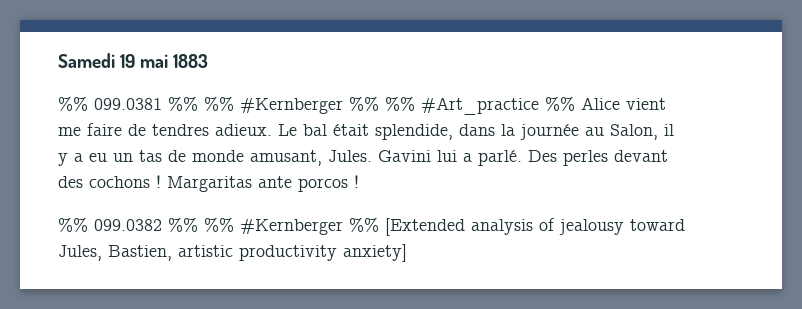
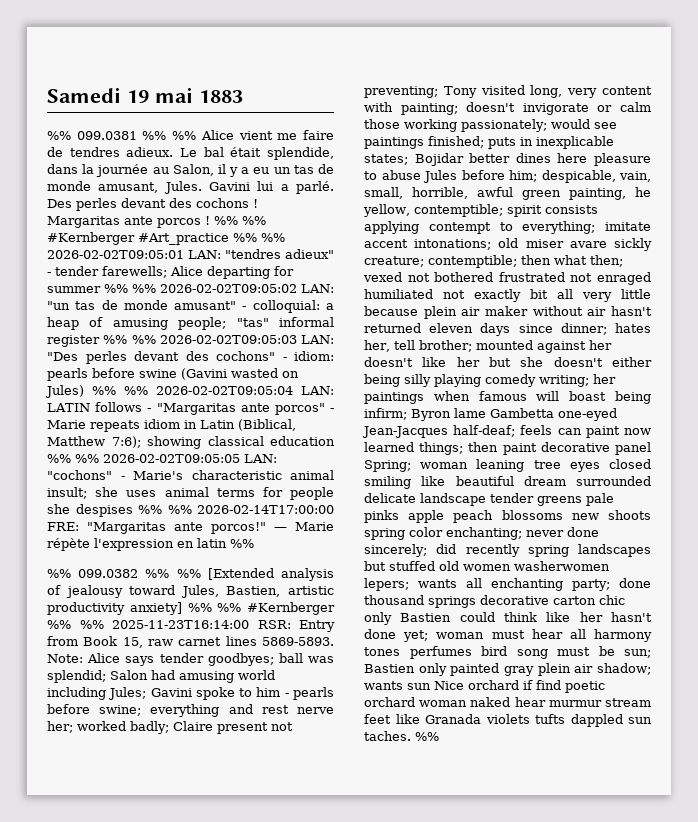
- %% 099.0381 %% %% #Kernberger %% %% #Art_practice %% Alice vient me faire de tendres adieux.
+ %% 099.0381 %% %% Alice vient me faire de tendres adieux.
+ %% %% #Kernberger #Art_practice %% %% 2026-02-02T09:05:01 LAN: "tendres adieux" - tender farewells; Alice departing for summer %% %% 2026-02-02T09:05:02 LAN: "un tas de monde amusant" - colloquial: a heap of amusing people; "tas" informal register %% %% 2026-02-02T09:05:03 LAN: "Des perles devant des cochons" - idiom: pearls before swine (Gavini wasted on Jules) %% %% 2026-02-02T09:05:04 LAN: LATIN follows - "Margaritas ante porcos" - Marie repeats idiom in Latin (Biblical, Matthew 7:6); showing classical education %% %% 2026-02-02T09:05:05 LAN: "cochons" - Marie's characteristic animal insult; she uses animal terms for people she despises %% %% 2026-02-14T17:00:00 FRE: "Margaritas ante porcos!" — Marie répète l'expression en latin %%
- %% 099.0382 %% %% #Kernberger %% [Extended analysis of jealousy toward Jules, Bastien, artistic productivity anxiety]
+ %% 099.0382 %% %% [Extended analysis of jealousy toward Jules, Bastien, artistic productivity anxiety] %% %% #Kernberger %% %% 2025-11-23T16:14:00 RSR: Entry from Book 15, raw carnet lines 5869-5893. Note: Alice says tender goodbyes; ball was splendid; Salon had amusing world including Jules; Gavini spoke to him - pearls before swine; everything and rest nerve her; worked badly; Claire present not preventing; Tony visited long, very content with painting; doesn't invigorate or calm those working passionately; would see paintings finished; puts in inexplicable states; Bojidar better dines here pleasure to abuse Jules before him; despicable, vain, small, horrible, awful green painting, he yellow, contemptible; spirit consists applying contempt to everything; imitate accent intonations; old miser avare sickly creature; contemptible; then what then; vexed not bothered frustrated not enraged humiliated not exactly bit all very little because plein air maker without air hasn't returned eleven days since dinner; hates her, tell brother; mounted against her doesn't like her but she doesn't either being silly playing comedy writing; her paintings when famous will boast being infirm; Byron lame Gambetta one-eyed Jean-Jacques half-deaf; feels can paint now learned things; then paint decorative panel Spring; woman leaning tree eyes closed smiling like beautiful dream surrounded delicate landscape tender greens pale pinks apple peach blossoms new shoots spring color enchanting; never done sincerely; did recently spring landscapes but stuffed old women washerwomen lepers; wants all enchanting party; done thousand springs decorative carton chic only Bastien could think like her hasn't done yet; woman must hear all harmony tones perfumes bird song must be sun; Bastien only painted gray plein air shadow; wants sun Nice orchard if find poetic orchard woman naked hear murmur stream feet like Granada violets tufts dappled sun taches. %%

